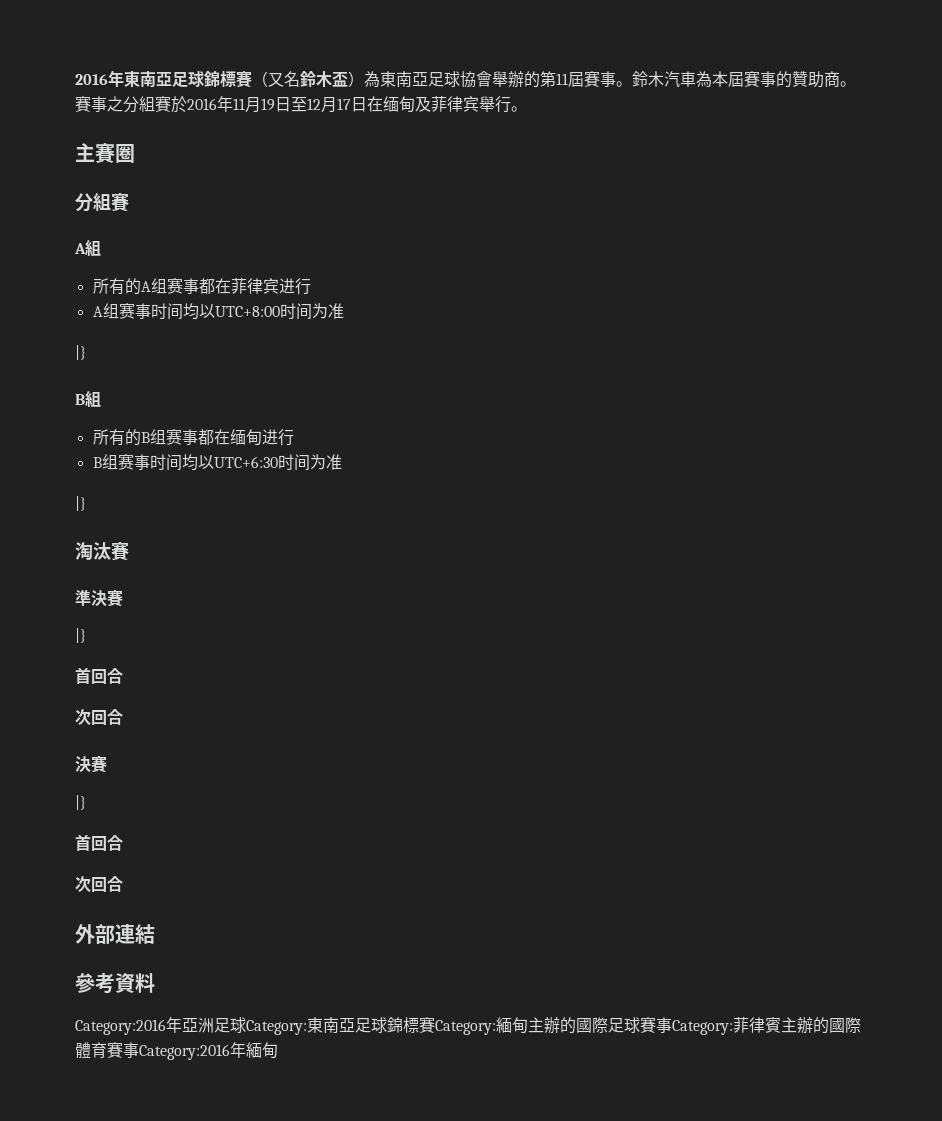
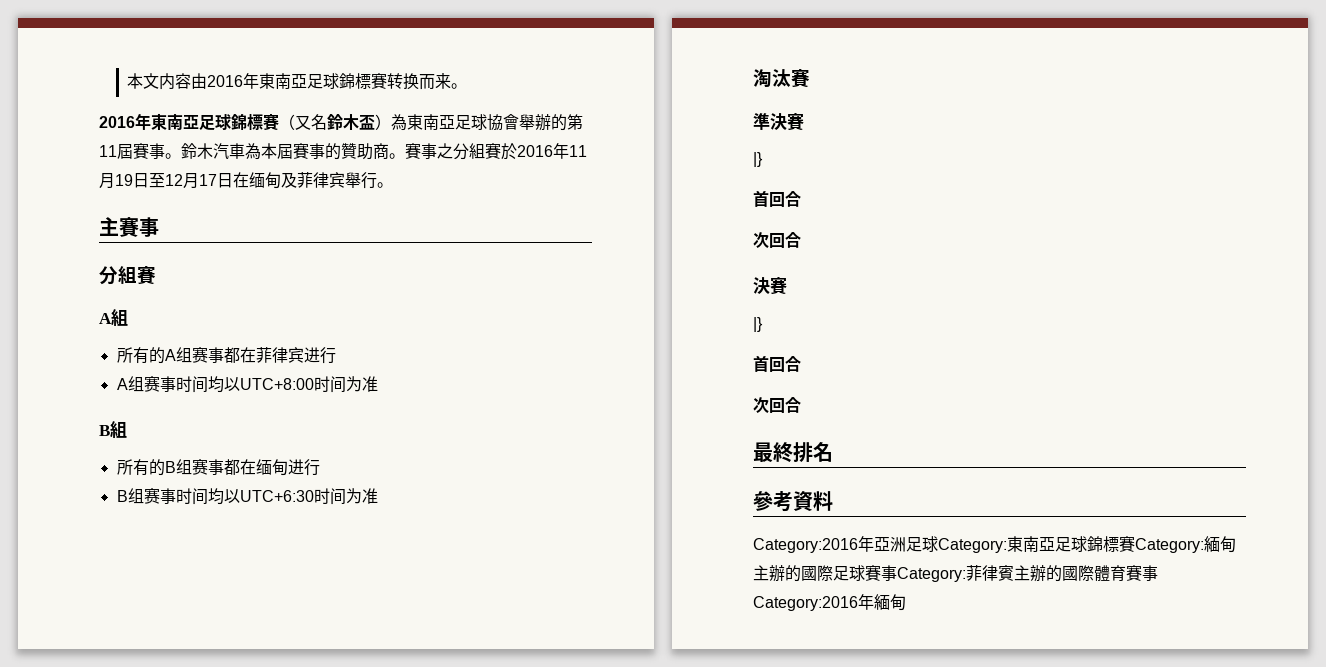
+ 本文内容由2016年東南亞足球錦標賽转换而来。
- 主賽圈
+ 主賽事
  A组赛事时间均以UTC+8:00时间为准
- |}
  B组赛事时间均以UTC+6:30时间为准
- |}
- 外部連結
+ 最終排名

